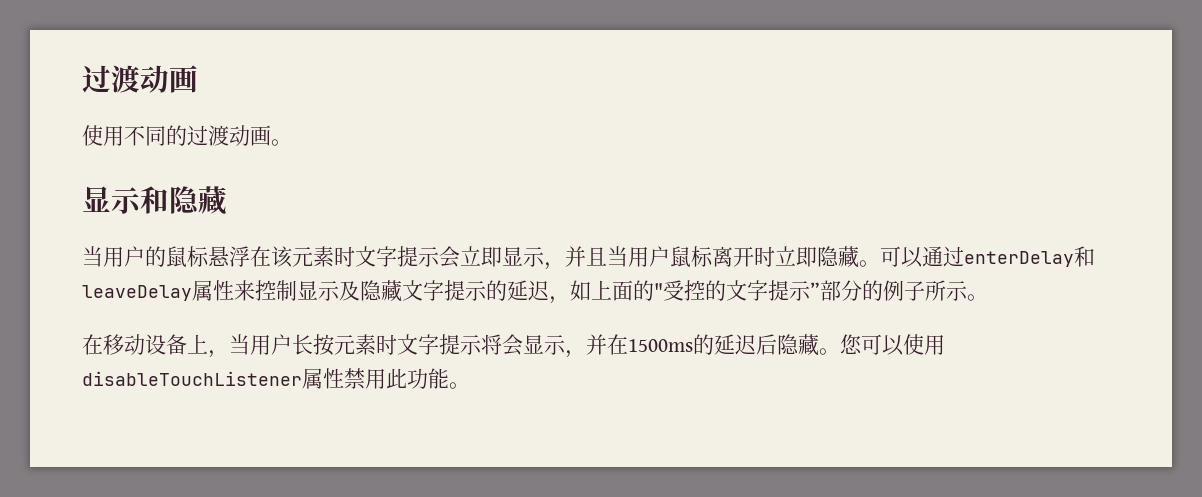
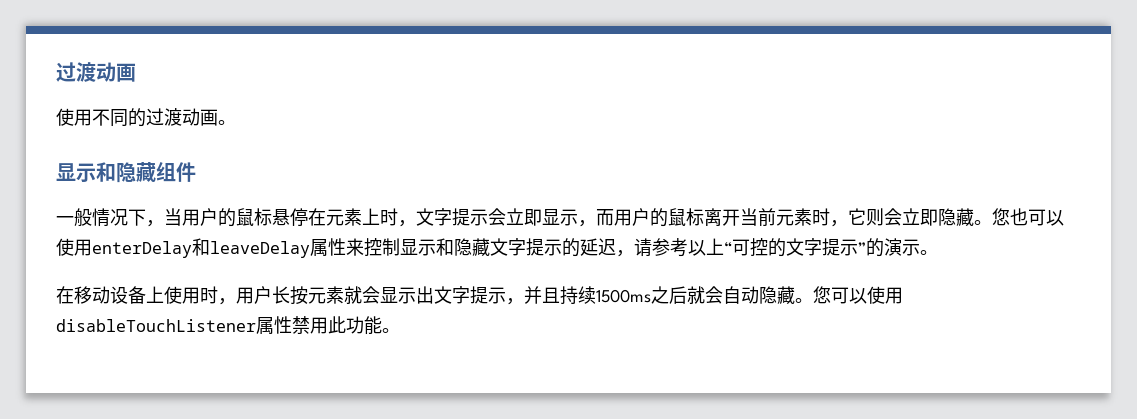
- 显示和隐藏
- 当用户的鼠标悬浮在该元素时文字提示会立即显示，并且当用户鼠标离开时立即隐藏。可以通过enterDelay和leaveDelay属性来控制显示及隐藏文字提示的延迟，如上面的"受控的文字提示”部分的例子所示。
+ 显示和隐藏组件
+ 一般情况下，当用户的鼠标悬停在元素上时，文字提示会立即显示，而用户的鼠标离开当前元素时，它则会立即隐藏。您也可以使用enterDelay和leaveDelay属性来控制显示和隐藏文字提示的延迟，请参考以上“可控的文字提示”的演示。
- 在移动设备上，当用户长按元素时文字提示将会显示，并在1500ms的延迟后隐藏。
+ 在移动设备上使用时，用户长按元素就会显示出文字提示，并且持续1500ms之后就会自动隐藏。

